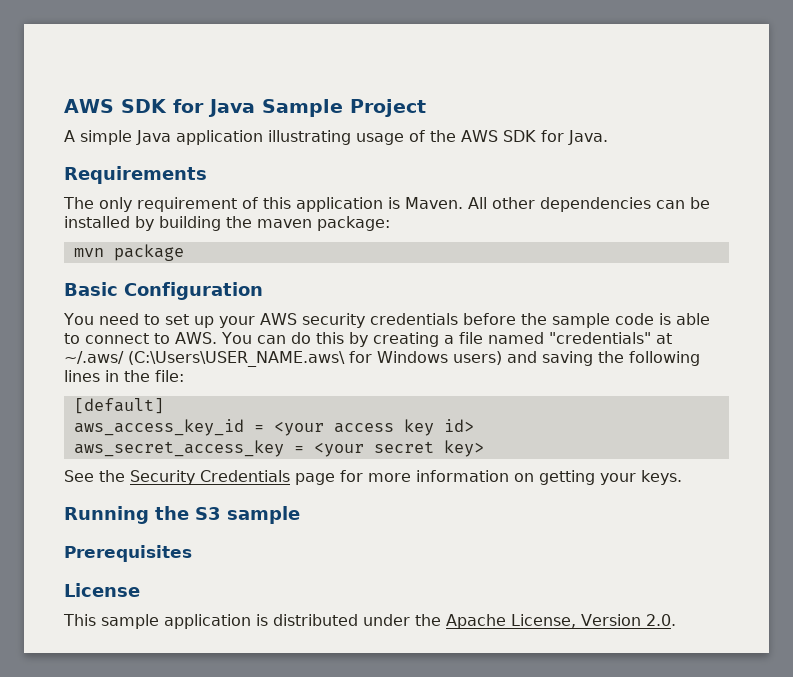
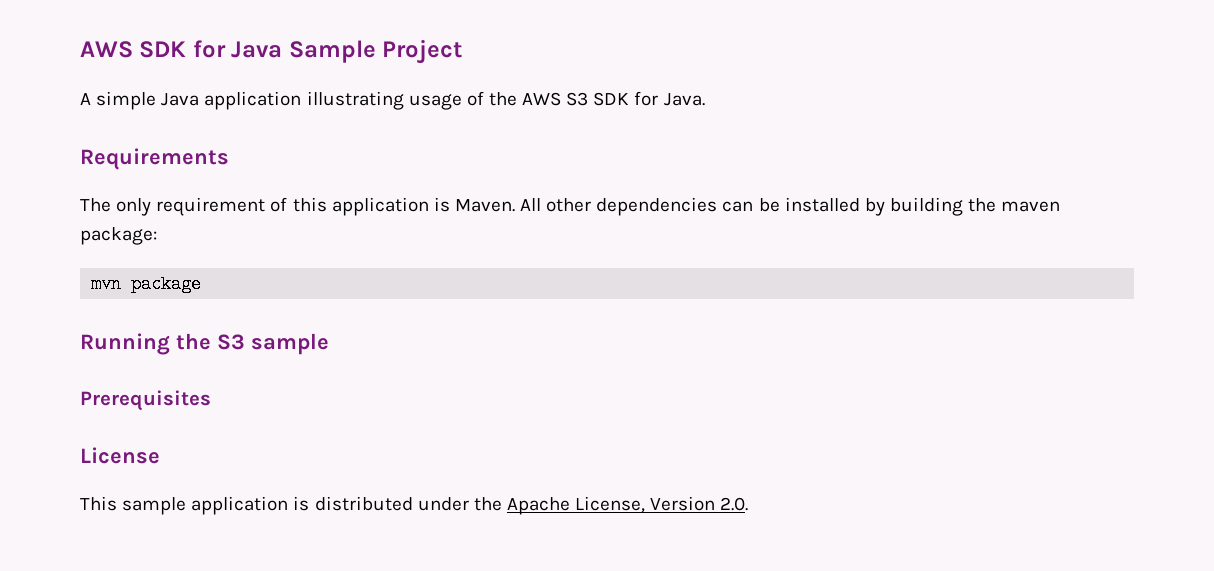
- A simple Java application illustrating usage of the AWS SDK for Java.
+ A simple Java application illustrating usage of the AWS S3 SDK for Java.
- Basic Configuration
- You need to set up your AWS security credentials before the sample code is able to connect to AWS. You can do this by creating a file named "credentials" at ~/.aws/ (C:\Users\USER_NAME.aws\ for Windows users) and saving the following lines in the file:
- [default]
- aws_access_key_id = <your access key id>
- aws_secret_access_key = <your secret key>
- See the Security Credentials page for more information on getting your keys.

